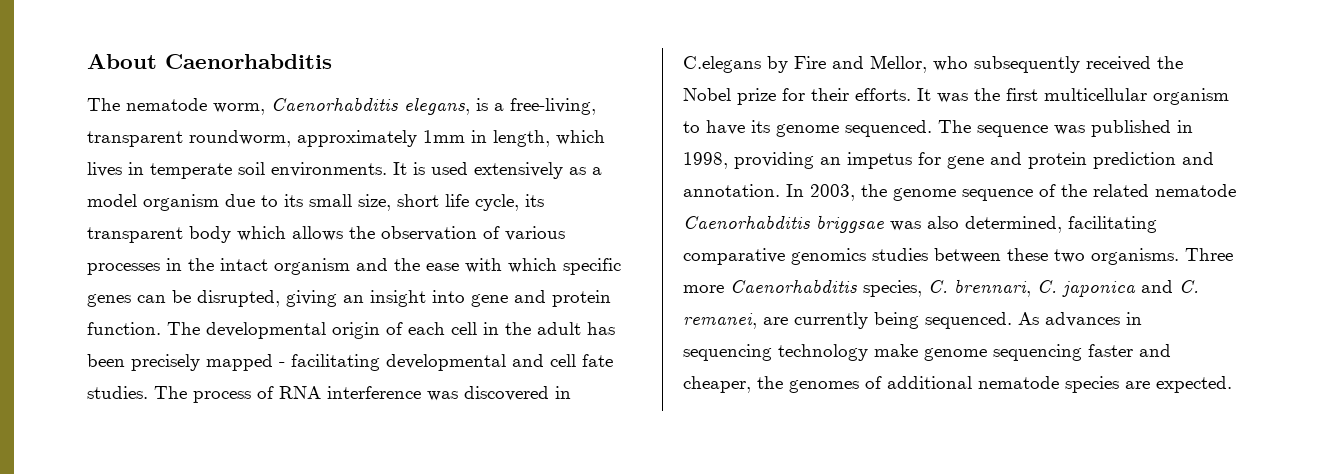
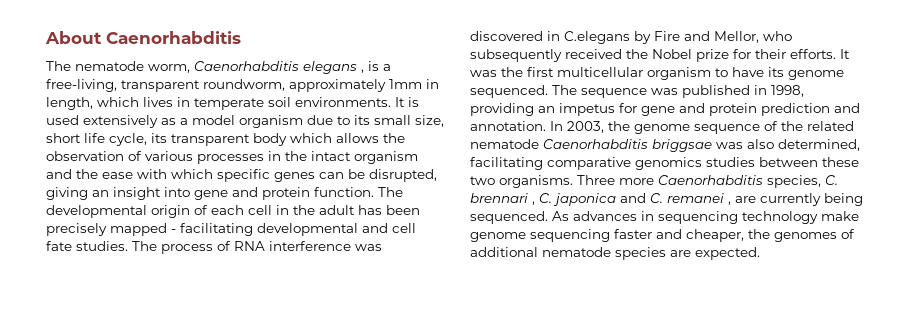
- The nematode worm, Caenorhabditis elegans, is a free-living, transparent roundworm, approximately 1mm in length, which lives in temperate soil environments.
+ The nematode worm, Caenorhabditis elegans , is a free-living, transparent roundworm, approximately 1mm in length, which lives in temperate soil environments.
- Three more Caenorhabditis species, C. brennari, C. japonica and C. remanei, are currently being sequenced.
+ Three more Caenorhabditis species, C. brennari , C. japonica and C. remanei , are currently being sequenced.

